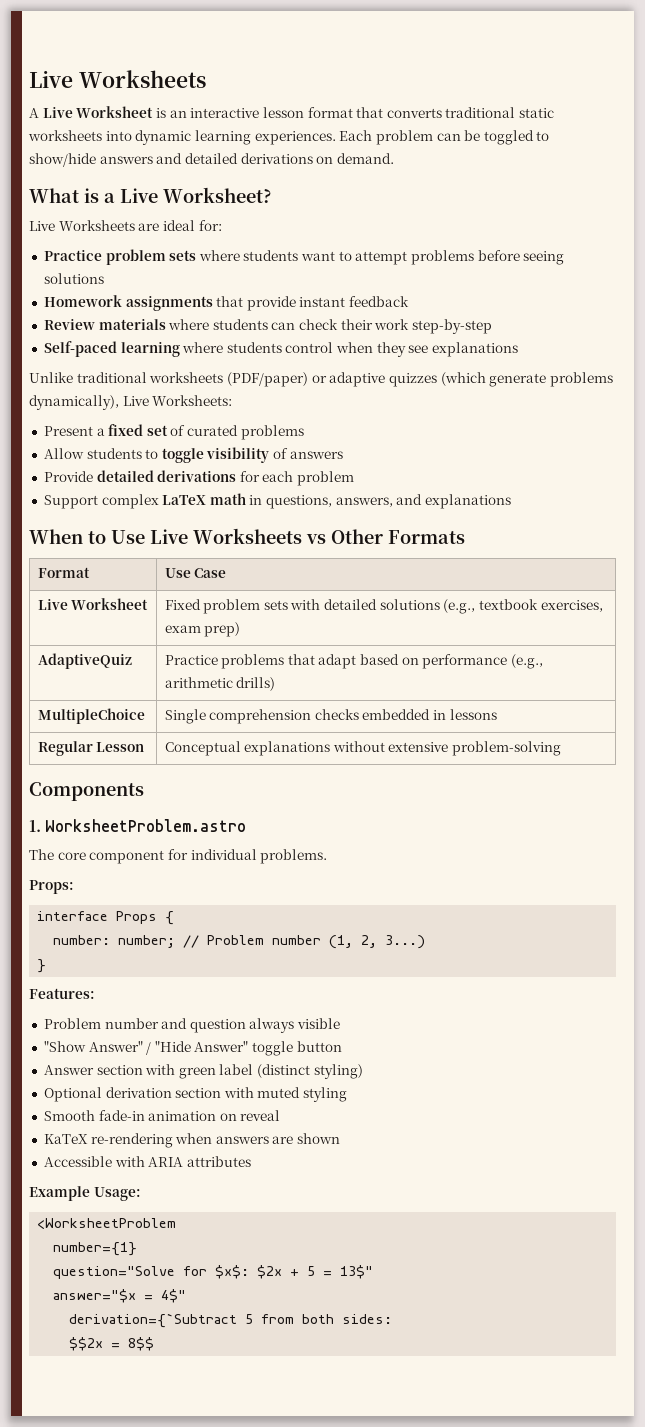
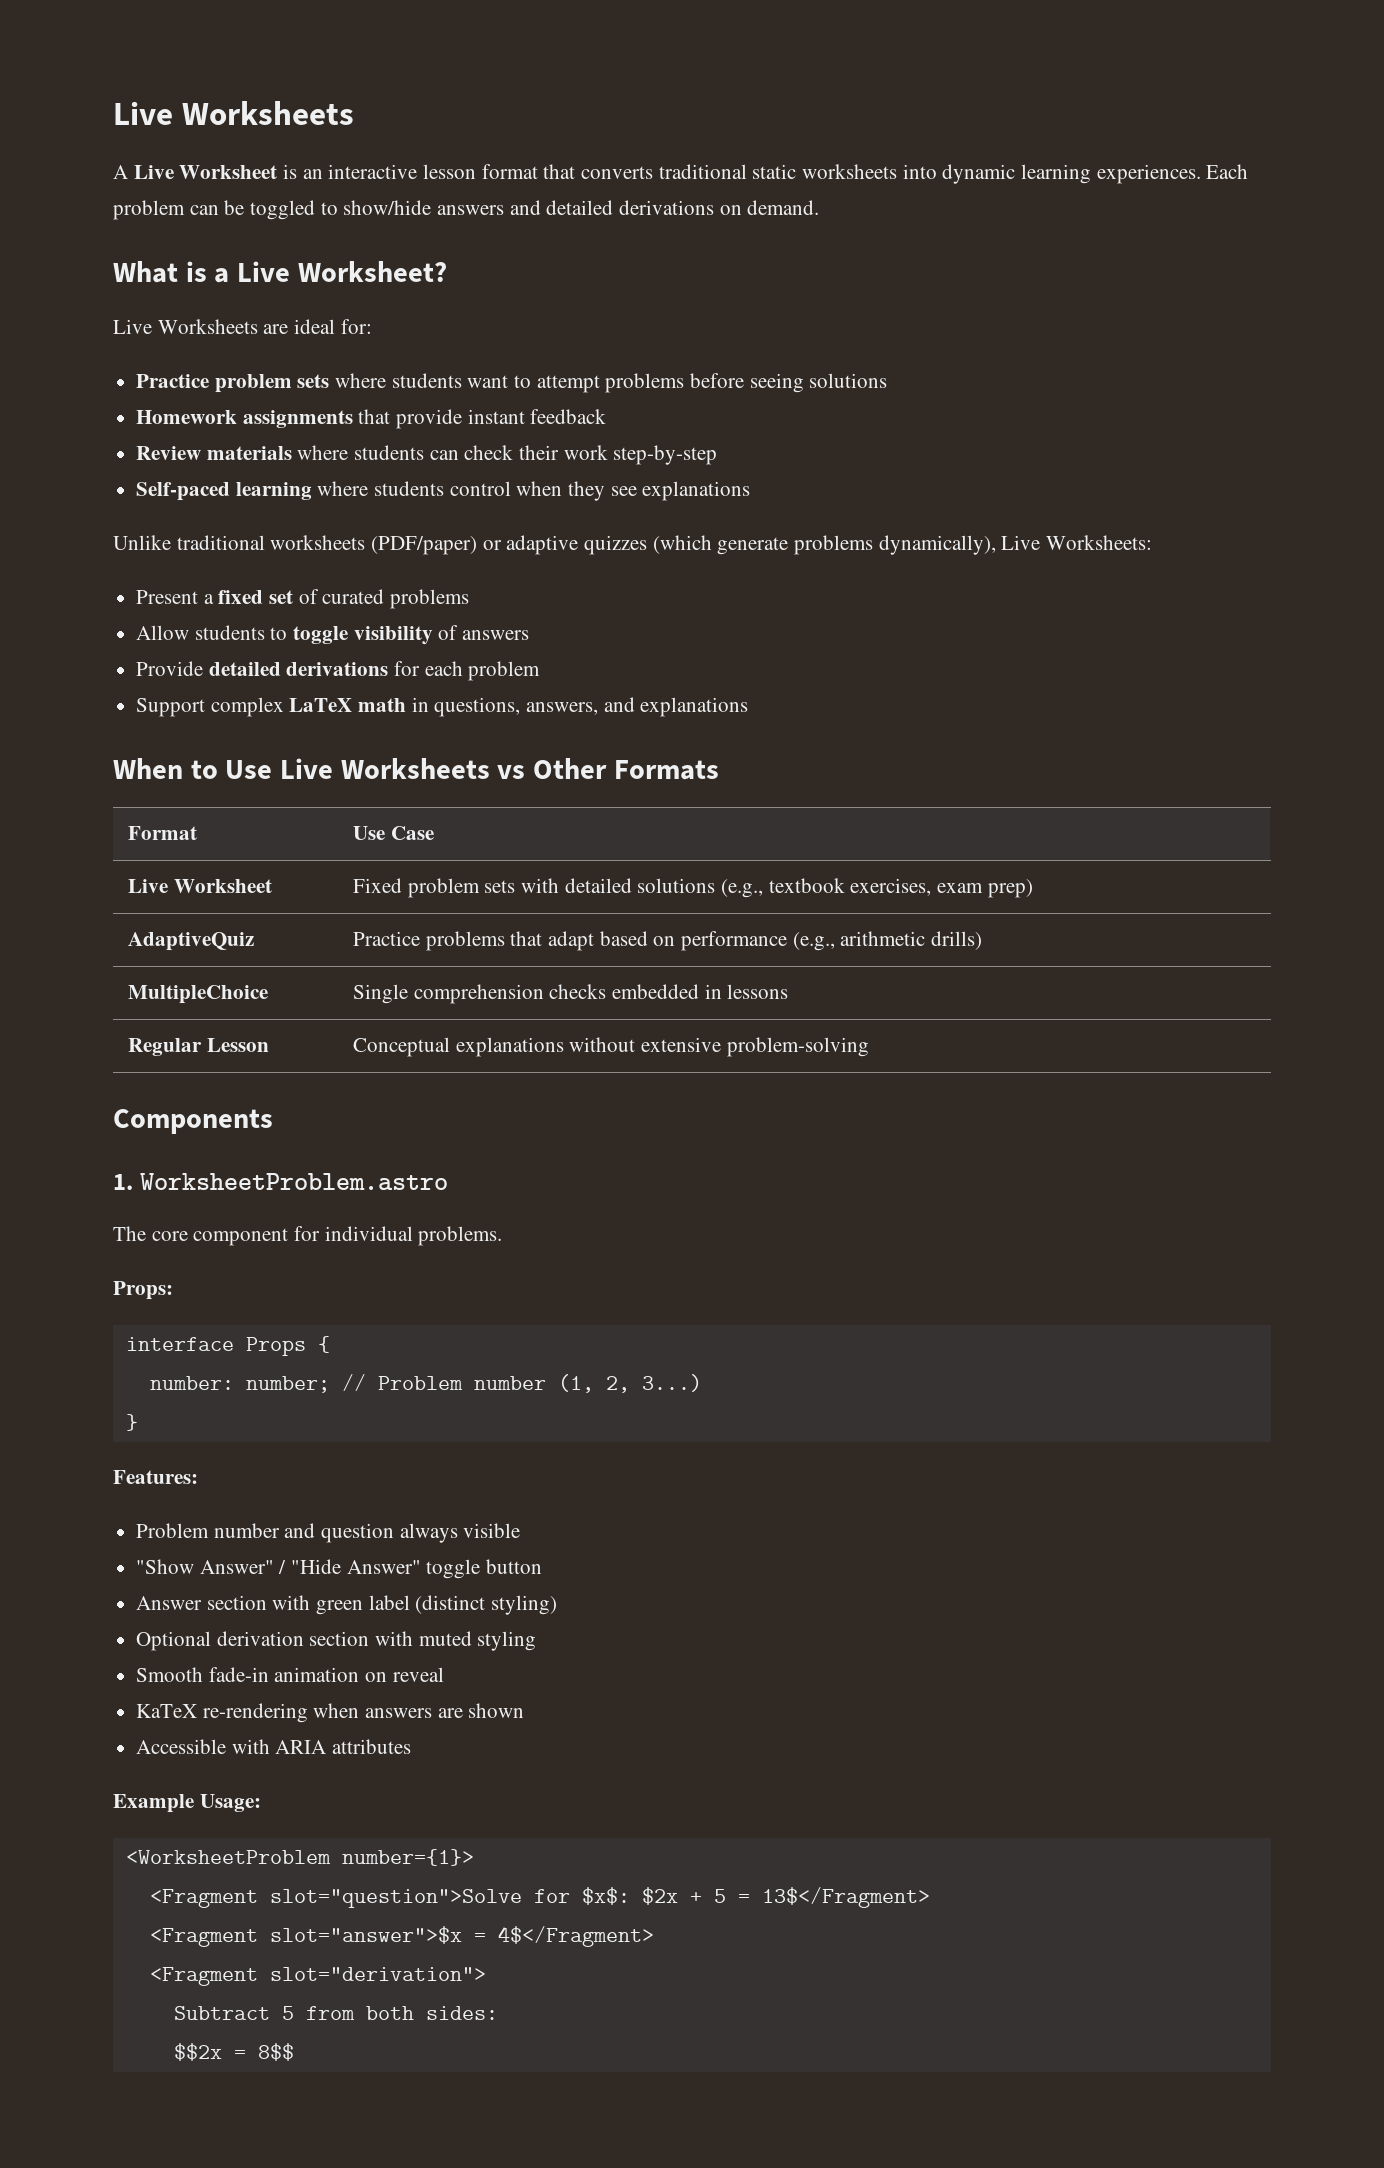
- <WorksheetProblem
- number={1}
- question="Solve for $x$: $2x + 5 = 13$"
- answer="$x = 4$"
- derivation={`Subtract 5 from both sides:
+ <WorksheetProblem number={1}>
+ <Fragment slot="question">Solve for $x$: $2x + 5 = 13$</Fragment>
+ <Fragment slot="answer">$x = 4$</Fragment>
+ <Fragment slot="derivation">
+ Subtract 5 from both sides:

